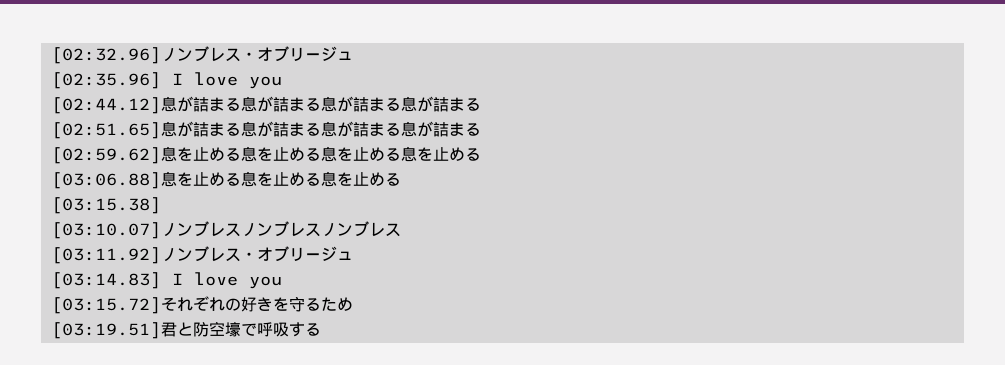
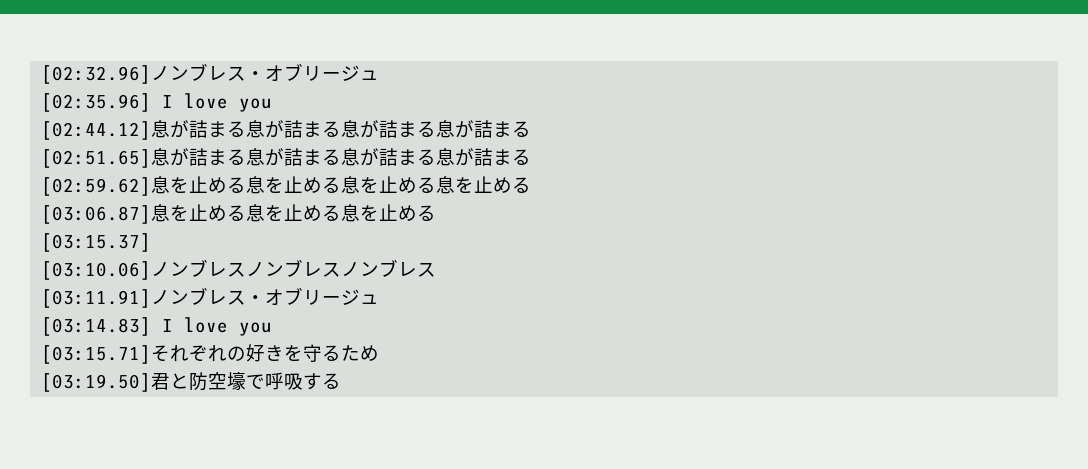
- [03:06.88]息を止める息を止める息を止める
- [03:15.38]
- [03:10.07]ノンブレスノンブレスノンブレス
+ [03:06.87]息を止める息を止める息を止める
+ [03:15.37]
+ [03:10.06]ノンブレスノンブレスノンブレス
- [03:11.92]ノンブレス・オブリージュ
+ [03:11.91]ノンブレス・オブリージュ
- [03:15.72]それぞれの好きを守るため
+ [03:15.71]それぞれの好きを守るため
- [03:19.51]君と防空壕で呼吸する
+ [03:19.50]君と防空壕で呼吸する

